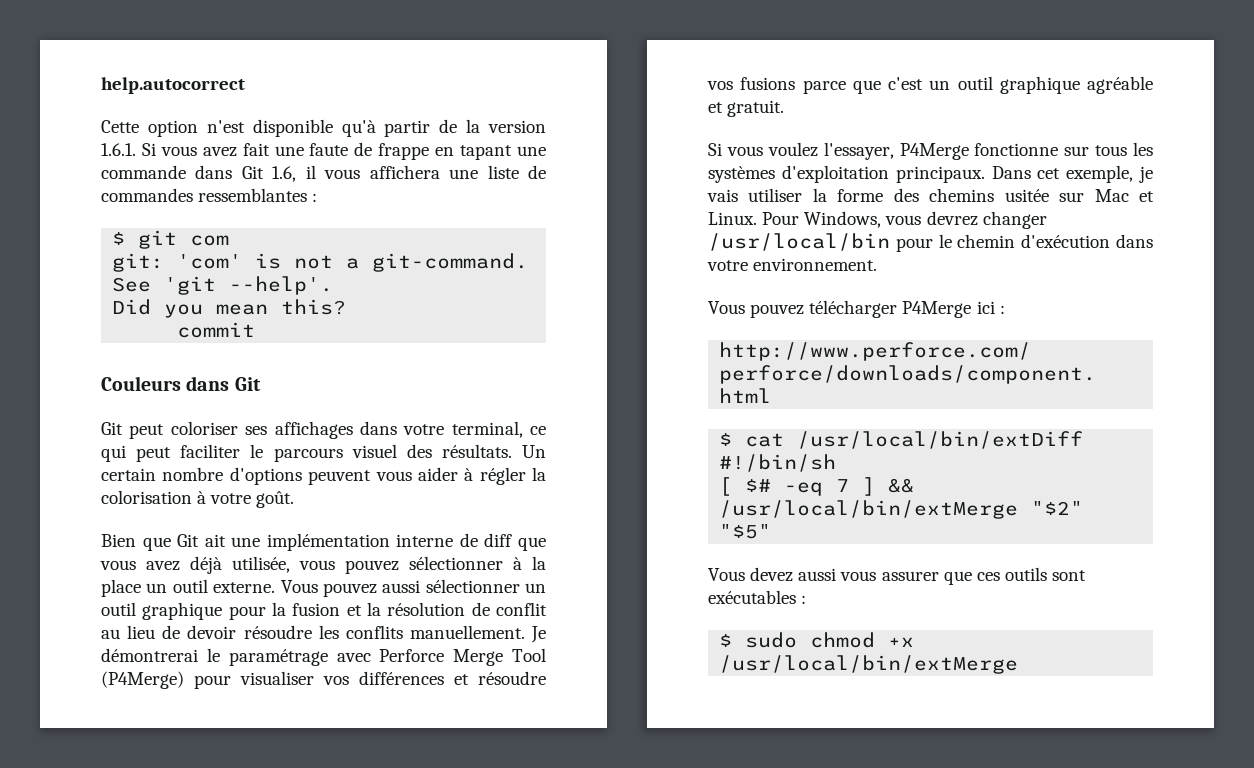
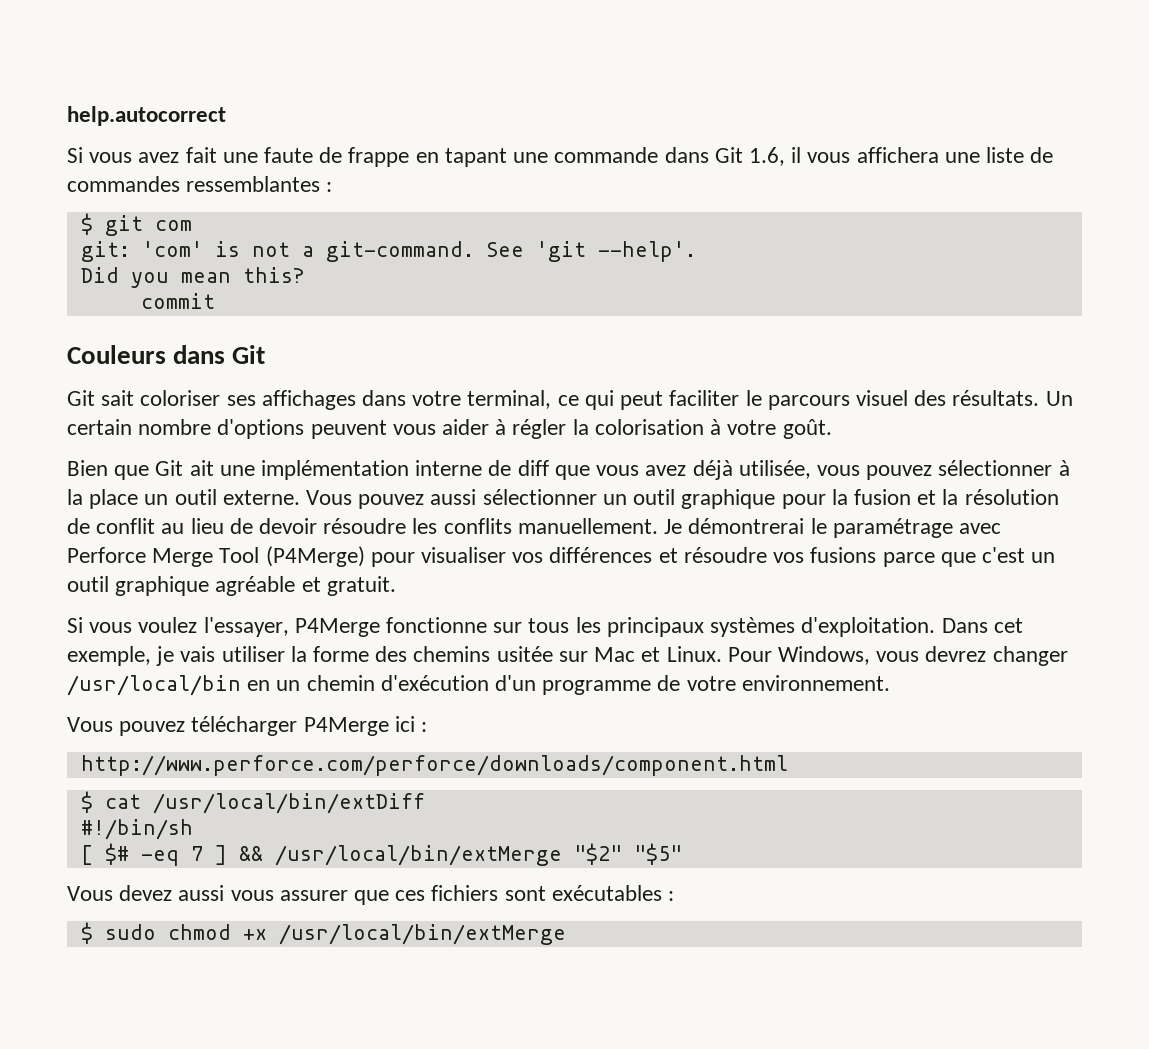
- Cette option n'est disponible qu'à partir de la version 1.6.1. Si vous avez fait une faute de frappe en tapant une commande dans Git 1.6, il vous affichera une liste de commandes ressemblantes :
+ Si vous avez fait une faute de frappe en tapant une commande dans Git 1.6, il vous affichera une liste de commandes ressemblantes :
- Git peut coloriser ses affichages dans votre terminal, ce qui peut faciliter le parcours visuel des résultats.
+ Git sait coloriser ses affichages dans votre terminal, ce qui peut faciliter le parcours visuel des résultats.
- Si vous voulez l'essayer, P4Merge fonctionne sur tous les systèmes d'exploitation principaux.
+ Si vous voulez l'essayer, P4Merge fonctionne sur tous les principaux systèmes d'exploitation.
- Pour Windows, vous devrez changer /usr/local/bin pour le chemin d'exécution dans votre environnement.
+ Pour Windows, vous devrez changer /usr/local/bin en un chemin d'exécution d'un programme de votre environnement.
- Vous devez aussi vous assurer que ces outils sont exécutables :
+ Vous devez aussi vous assurer que ces fichiers sont exécutables :

